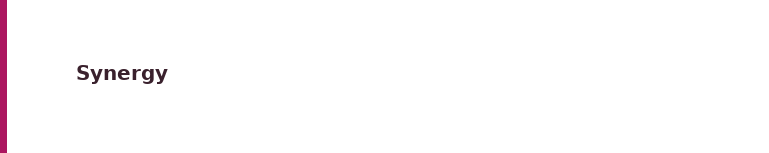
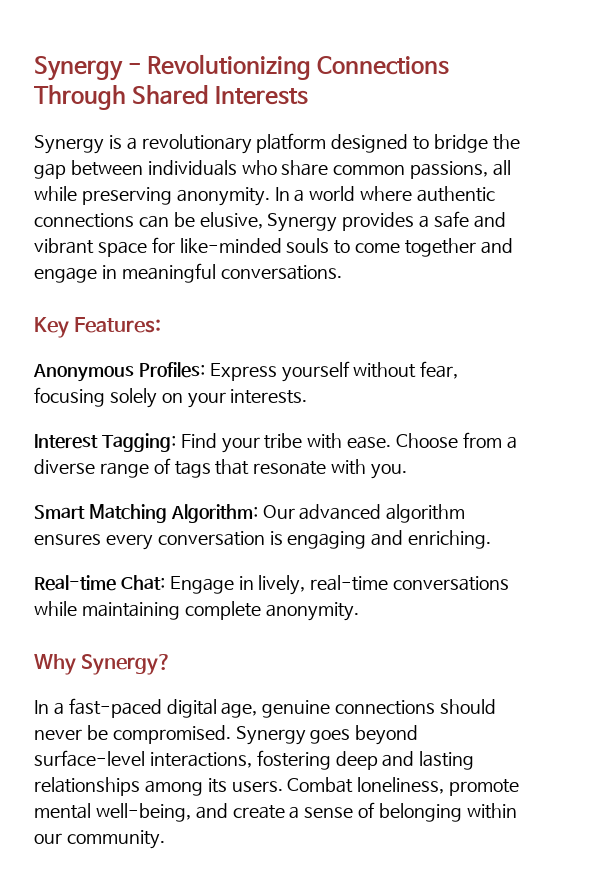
- Synergy
+ Synergy - Revolutionizing Connections Through Shared Interests
+ Synergy is a revolutionary platform designed to bridge the gap between individuals who share common passions, all while preserving anonymity. In a world where authentic connections can be elusive, Synergy provides a safe and vibrant space for like-minded souls to come together and engage in meaningful conversations.
+ Key Features:
+ Anonymous Profiles: Express yourself without fear, focusing solely on your interests.
+ Interest Tagging: Find your tribe with ease. Choose from a diverse range of tags that resonate with you.
+ Smart Matching Algorithm: Our advanced algorithm ensures every conversation is engaging and enriching.
+ Real-time Chat: Engage in lively, real-time conversations while maintaining complete anonymity.
+ Why Synergy?
+ In a fast-paced digital age, genuine connections should never be compromised. Synergy goes beyond surface-level interactions, fostering deep and lasting relationships among its users. Combat loneliness, promote mental well-being, and create a sense of belonging within our community.

